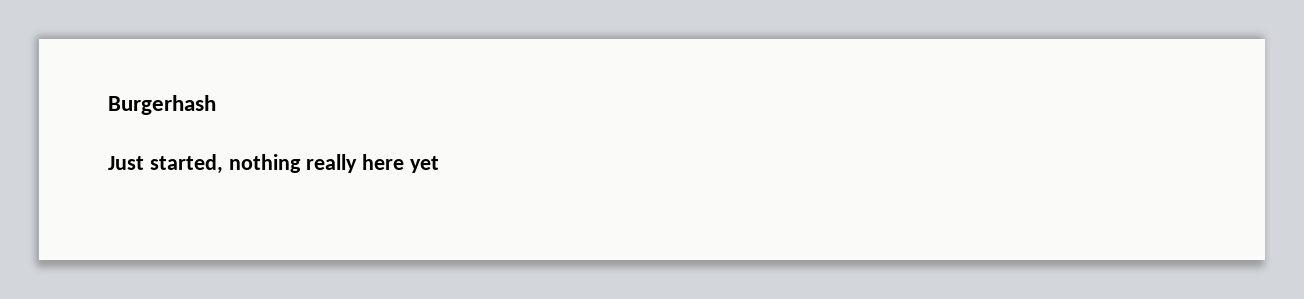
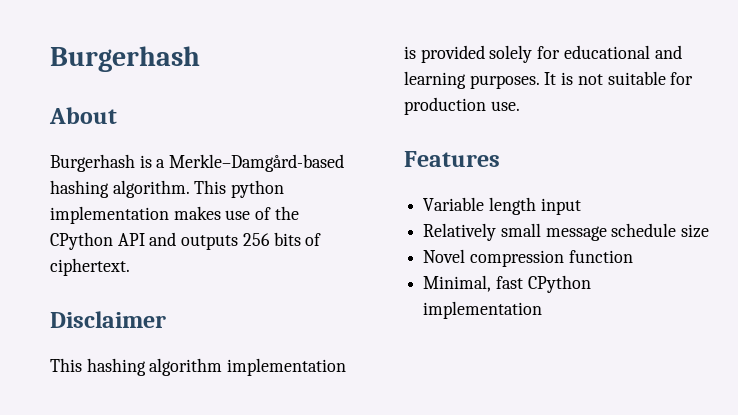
- Just started, nothing really here yet
+ About
+ Burgerhash is a Merkle–Damgård-based hashing algorithm. This python implementation makes use of the CPython API and outputs 256 bits of ciphertext.
+ Disclaimer
+ This hashing algorithm implementation is provided solely for educational and learning purposes. It is not suitable for production use.
+ Features
+ Variable length input
+ Relatively small message schedule size
+ Novel compression function
+ Minimal, fast CPython implementation

